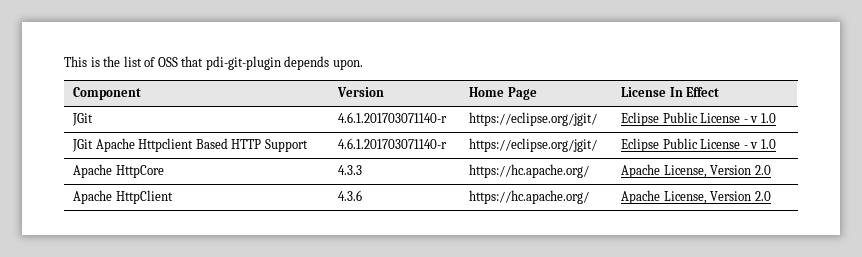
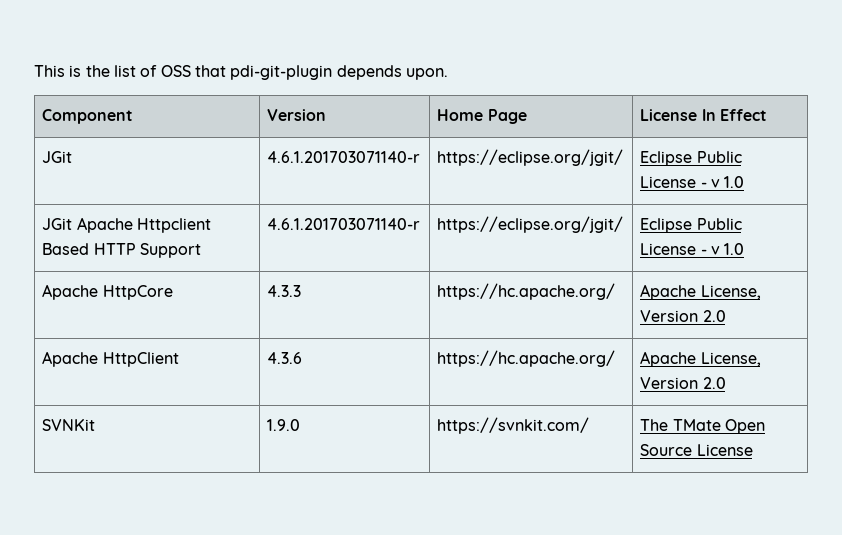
+ SVNKit | 1.9.0 | https://svnkit.com/ | The TMate Open Source License

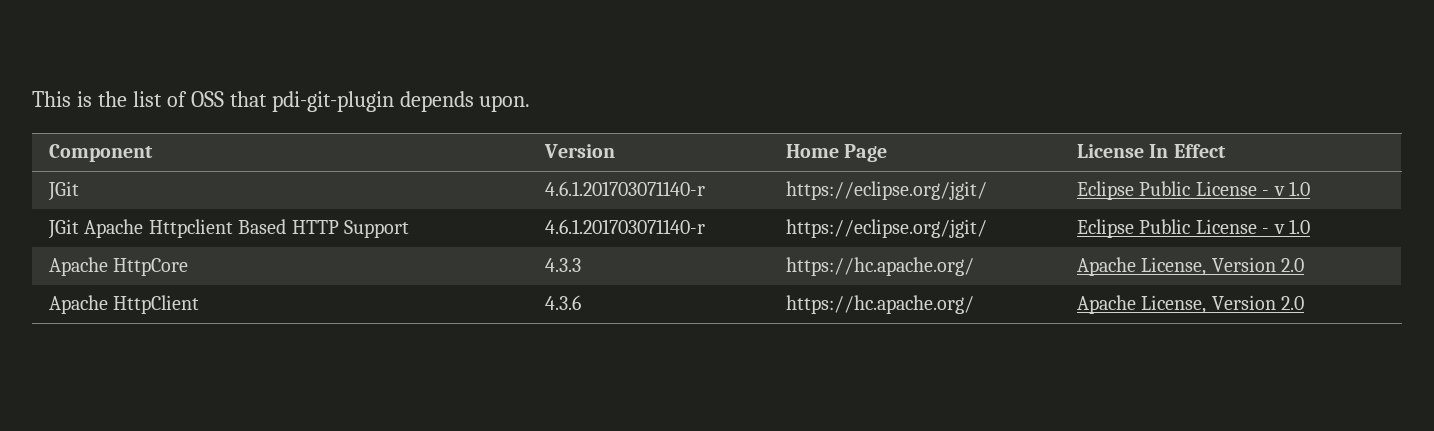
- SVNKit | 1.9.0 | https://svnkit.com/ | The TMate Open Source License

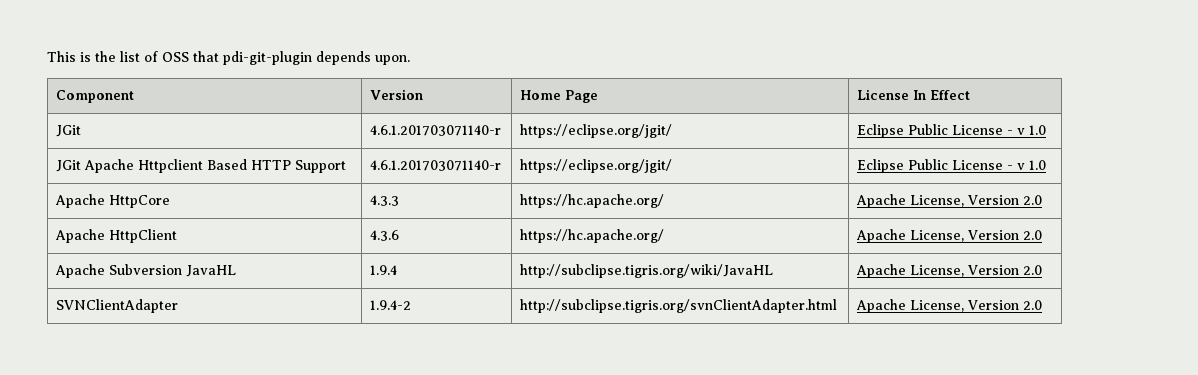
+ Apache Subversion JavaHL | 1.9.4 | http://subclipse.tigris.org/wiki/JavaHL | Apache License, Version 2.0
+ SVNClientAdapter | 1.9.4-2 | http://subclipse.tigris.org/svnClientAdapter.html | Apache License, Version 2.0

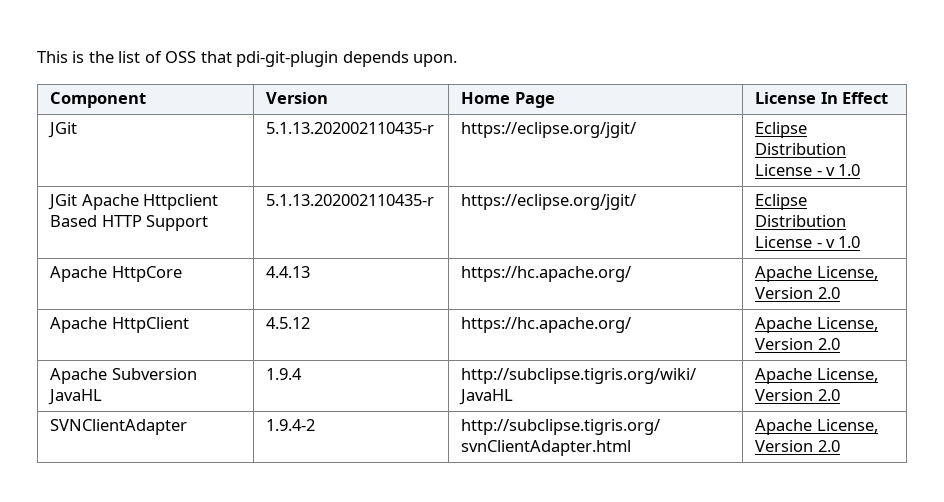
- JGit | 4.6.1.201703071140-r | https://eclipse.org/jgit/ | Eclipse Public License - v 1.0
+ JGit | 5.1.13.202002110435-r | https://eclipse.org/jgit/ | Eclipse Distribution License - v 1.0
- JGit Apache Httpclient Based HTTP Support | 4.6.1.201703071140-r | https://eclipse.org/jgit/ | Eclipse Public License - v 1.0
+ JGit Apache Httpclient Based HTTP Support | 5.1.13.202002110435-r | https://eclipse.org/jgit/ | Eclipse Distribution License - v 1.0
- Apache HttpCore | 4.3.3 | https://hc.apache.org/ | Apache License, Version 2.0
+ Apache HttpCore | 4.4.13 | https://hc.apache.org/ | Apache License, Version 2.0
- Apache HttpClient | 4.3.6 | https://hc.apache.org/ | Apache License, Version 2.0
+ Apache HttpClient | 4.5.12 | https://hc.apache.org/ | Apache License, Version 2.0

